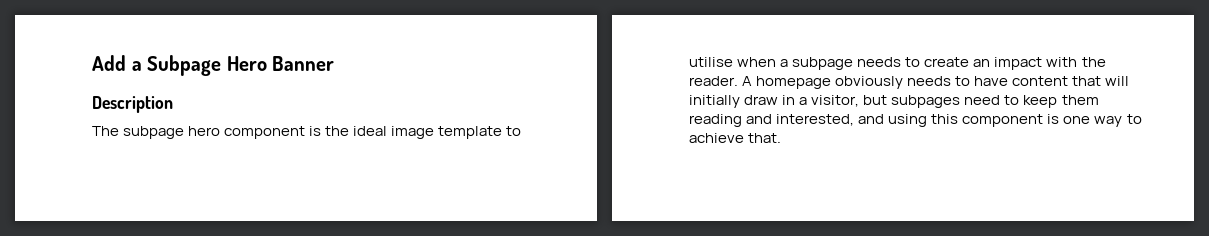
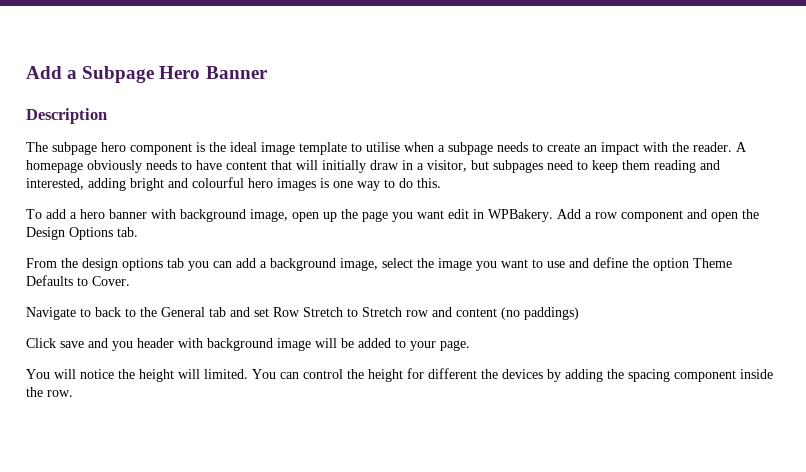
- A homepage obviously needs to have content that will initially draw in a visitor, but subpages need to keep them reading and interested, and using this component is one way to achieve that.
+ A homepage obviously needs to have content that will initially draw in a visitor, but subpages need to keep them reading and interested, adding bright and colourful hero images is one way to do this.
+ To add a hero banner with background image, open up the page you want edit in WPBakery. Add a row component and open the Design Options tab.
+ From the design options tab you can add a background image, select the image you want to use and define the option Theme Defaults to Cover.
+ Navigate to back to the General tab and set Row Stretch to Stretch row and content (no paddings)
+ Click save and you header with background image will be added to your page.
+ You will notice the height will limited. You can control the height for different the devices by adding the spacing component inside the row.

